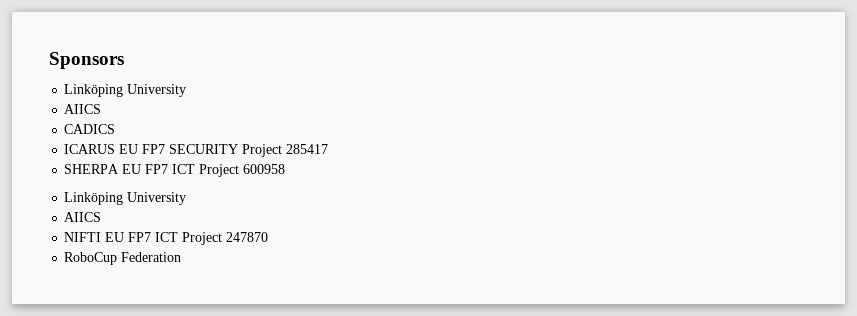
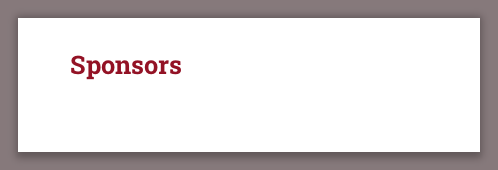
  Sponsors
- Linköping University
- AIICS
- CADICS
- ICARUS EU FP7 SECURITY Project 285417
- SHERPA EU FP7 ICT Project 600958
- Linköping University
- AIICS
- NIFTI EU FP7 ICT Project 247870
- RoboCup Federation

